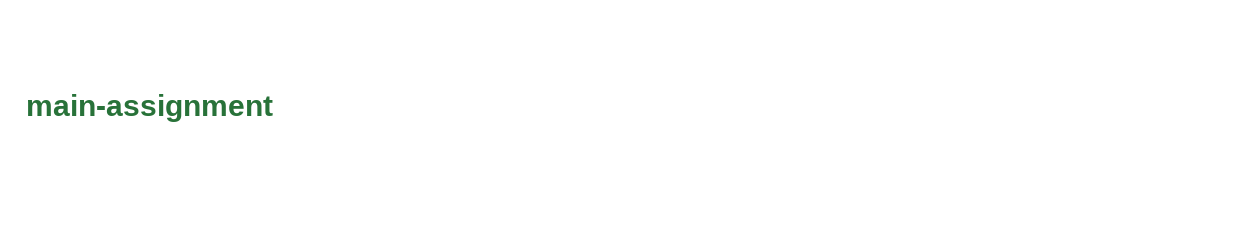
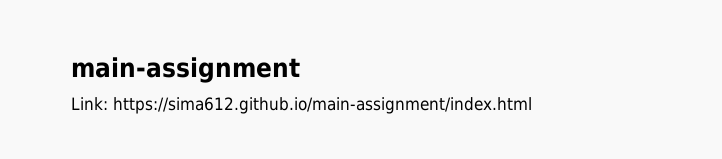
+ Link: https://sima612.github.io/main-assignment/index.html

